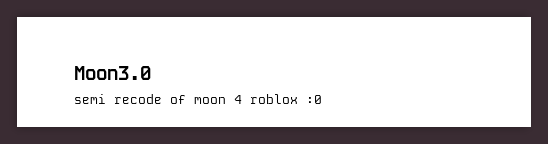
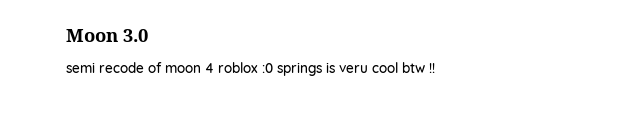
- Moon3.0
+ Moon 3.0
- semi recode of moon 4 roblox :0
+ semi recode of moon 4 roblox :0 springs is veru cool btw !!

